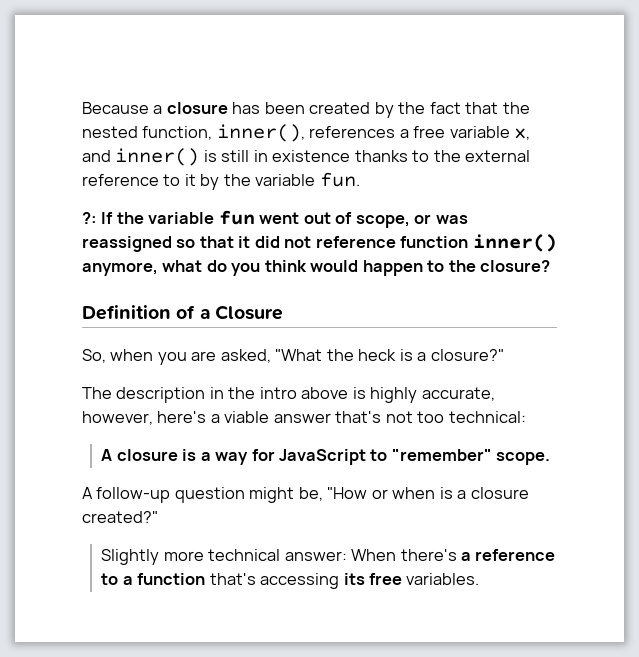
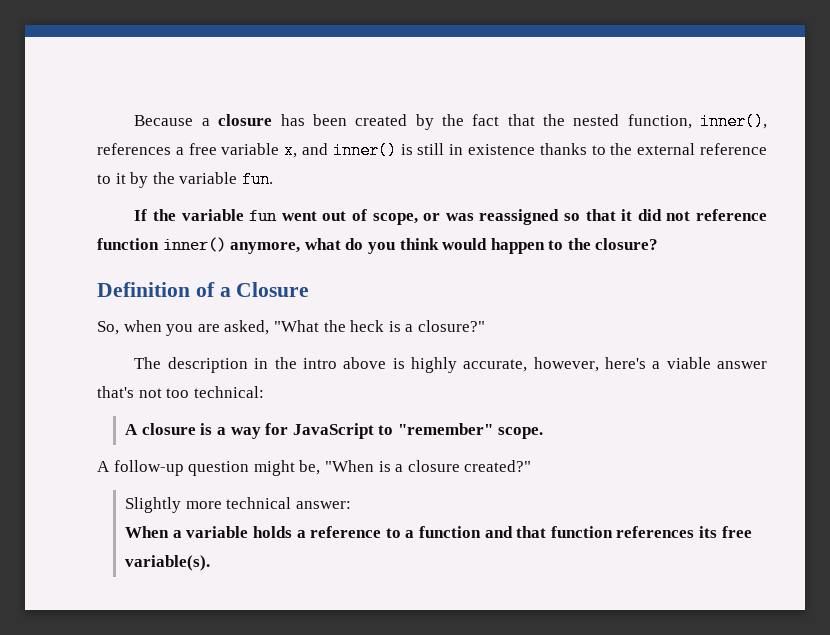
- ?: If the variable fun went out of scope, or was reassigned so that it did not reference function inner() anymore, what do you think would happen to the closure?
+ If the variable fun went out of scope, or was reassigned so that it did not reference function inner() anymore, what do you think would happen to the closure?
- A follow-up question might be, "How or when is a closure created?"
+ A follow-up question might be, "When is a closure created?"
- Slightly more technical answer: When there's a reference to a function that's accessing its free variables.
+ Slightly more technical answer:
+ When a variable holds a reference to a function and that function references its free variable(s).

